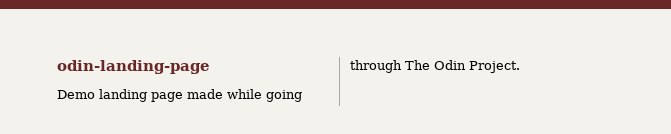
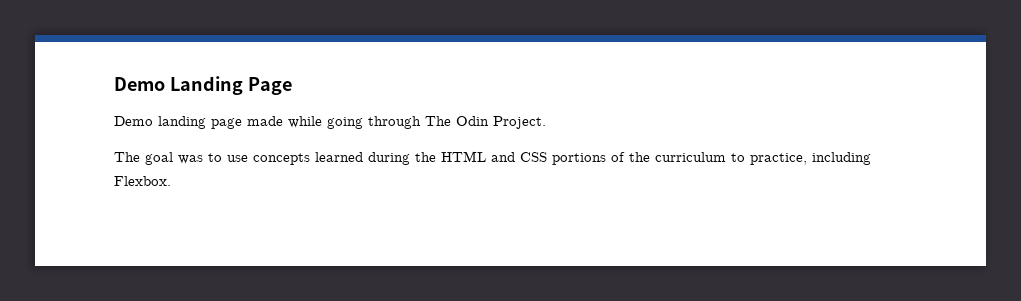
- odin-landing-page
+ Demo Landing Page
+ The goal was to use concepts learned during the HTML and CSS portions of the curriculum to practice, including Flexbox.

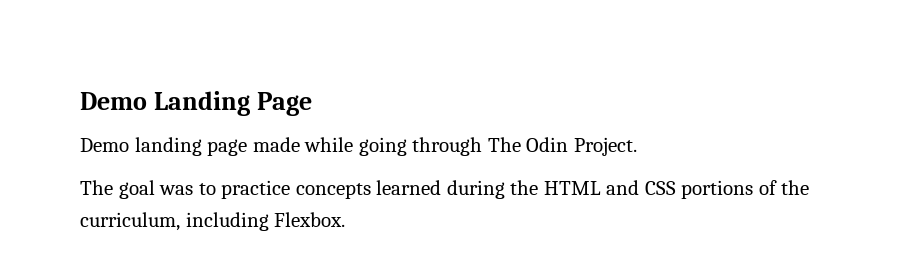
- The goal was to use concepts learned during the HTML and CSS portions of the curriculum to practice, including Flexbox.
+ The goal was to practice concepts learned during the HTML and CSS portions of the curriculum, including Flexbox.

